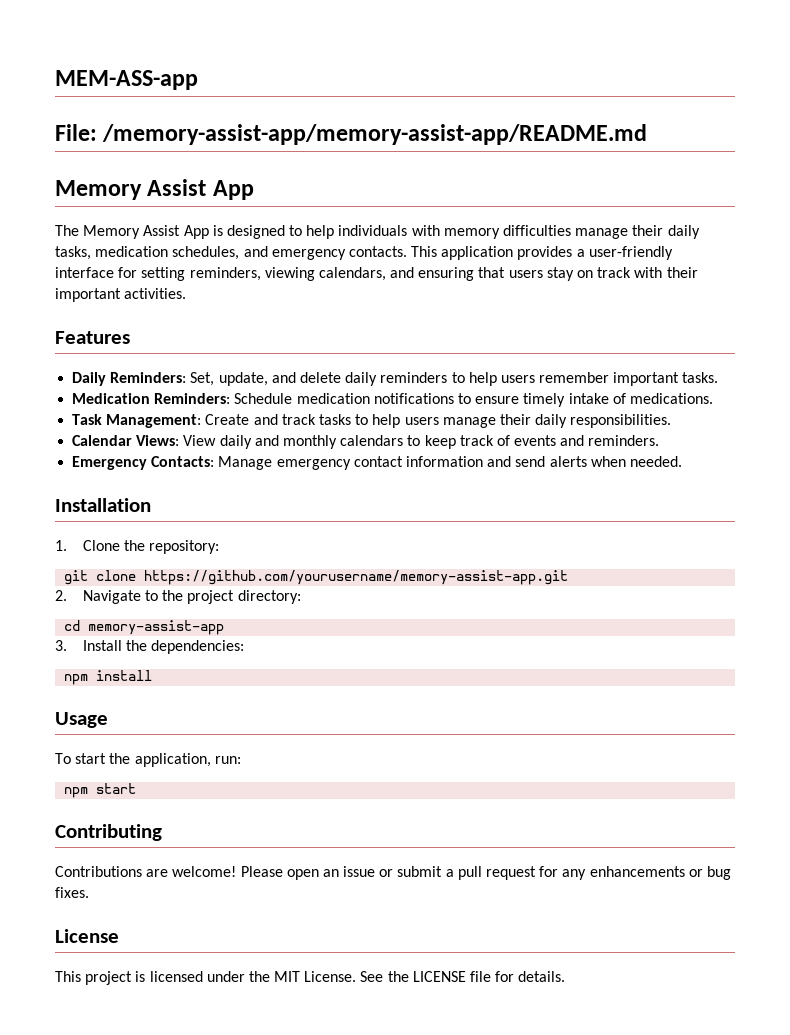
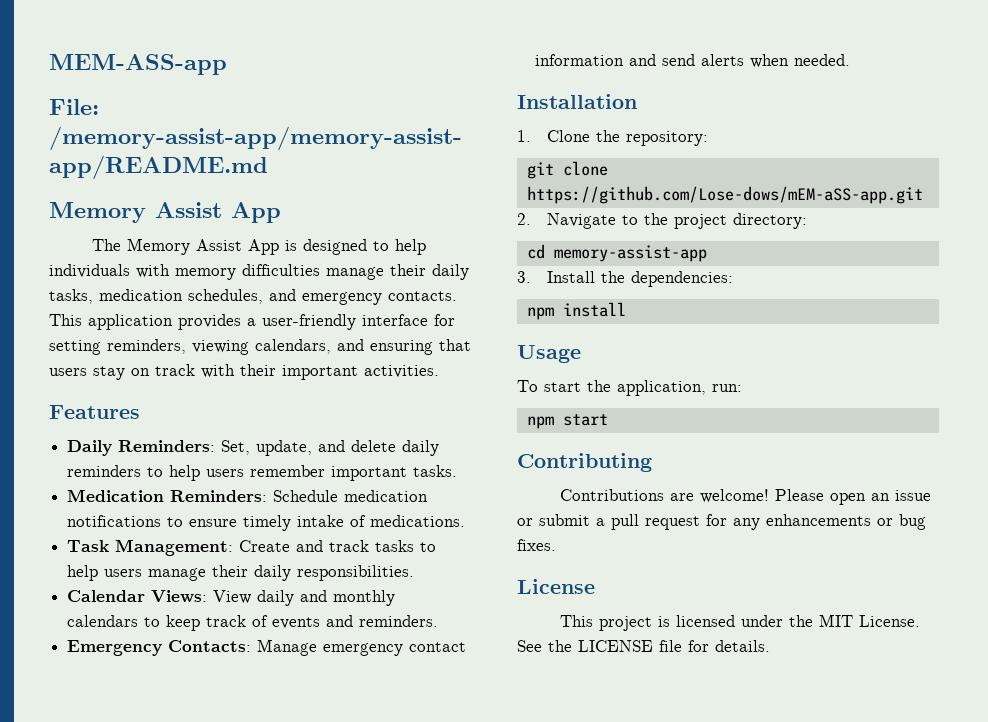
- git clone https://github.com/yourusername/memory-assist-app.git
+ git clone https://github.com/Lose-dows/mEM-aSS-app.git

